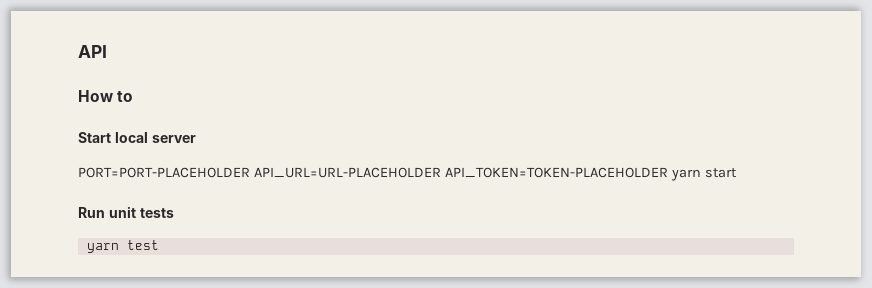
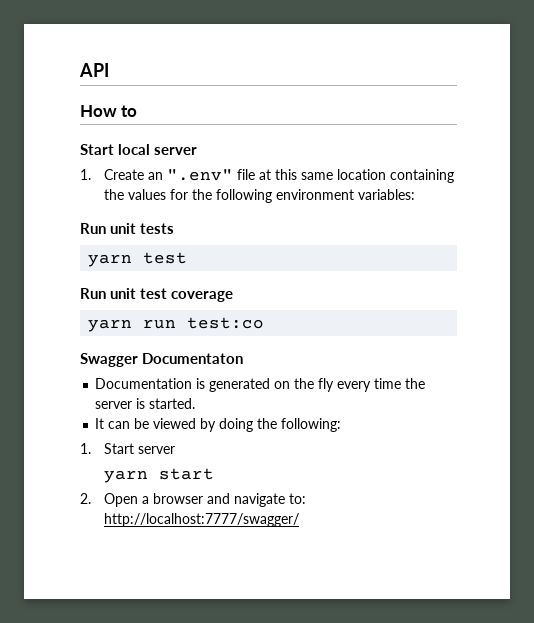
- PORT=PORT-PLACEHOLDER API_URL=URL-PLACEHOLDER API_TOKEN=TOKEN-PLACEHOLDER yarn start
+ 1. Create an ".env" file at this same location containing the values for the following environment variables:
+ Run unit test coverage
+ yarn run test:co
+ Swagger Documentaton
+ Documentation is generated on the fly every time the server is started.
+ It can be viewed by doing the following:
+ 1. Start server
+ yarn start
+ 2. Open a browser and navigate to: http://localhost:7777/swagger/

